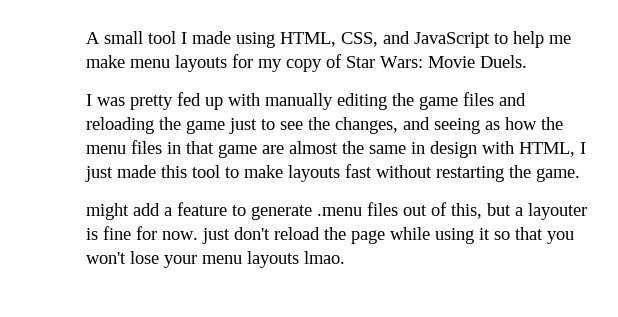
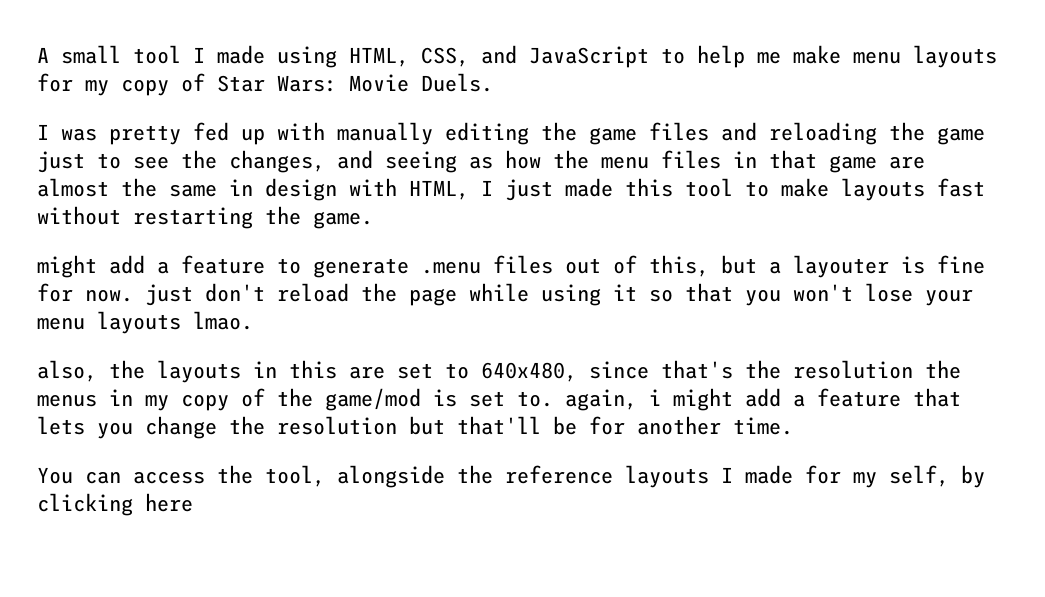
+ also, the layouts in this are set to 640x480, since that's the resolution the menus in my copy of the game/mod is set to. again, i might add a feature that lets you change the resolution but that'll be for another time.
+ You can access the tool, alongside the reference layouts I made for my self, by clicking here

